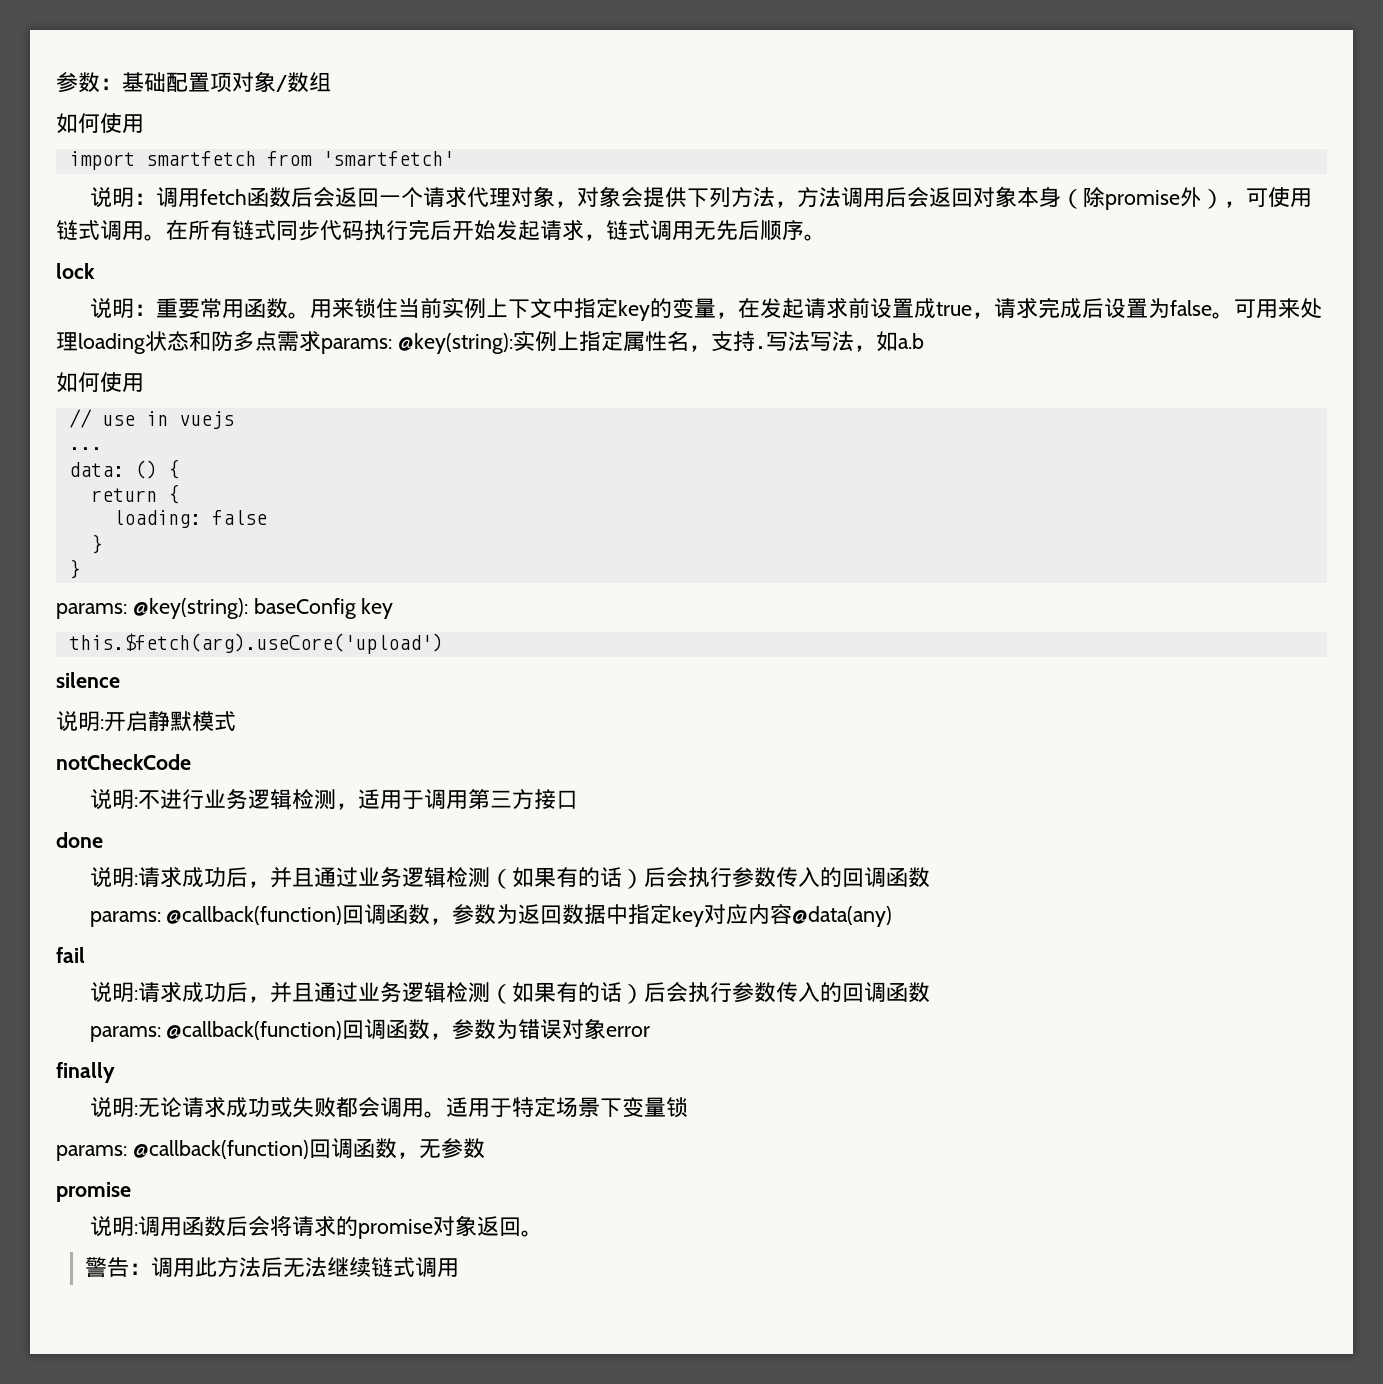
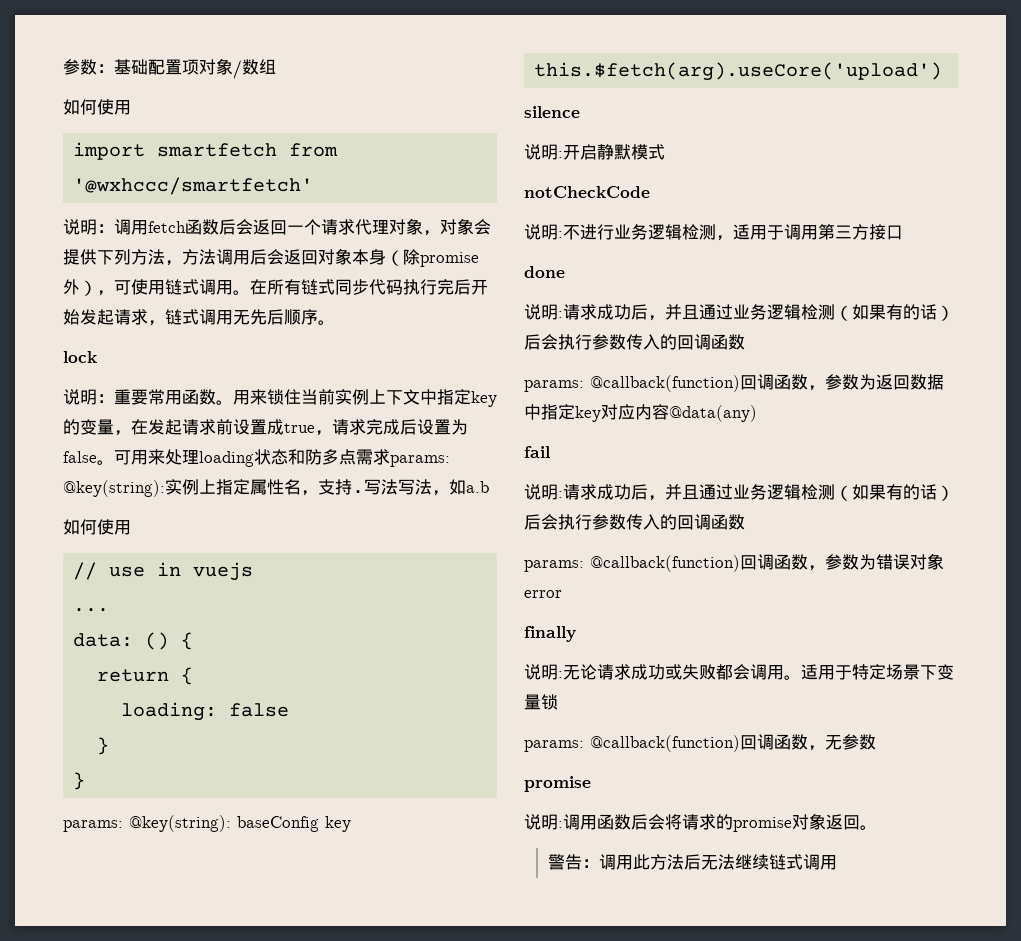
- import smartfetch from 'smartfetch'
+ import smartfetch from '@wxhccc/smartfetch'

